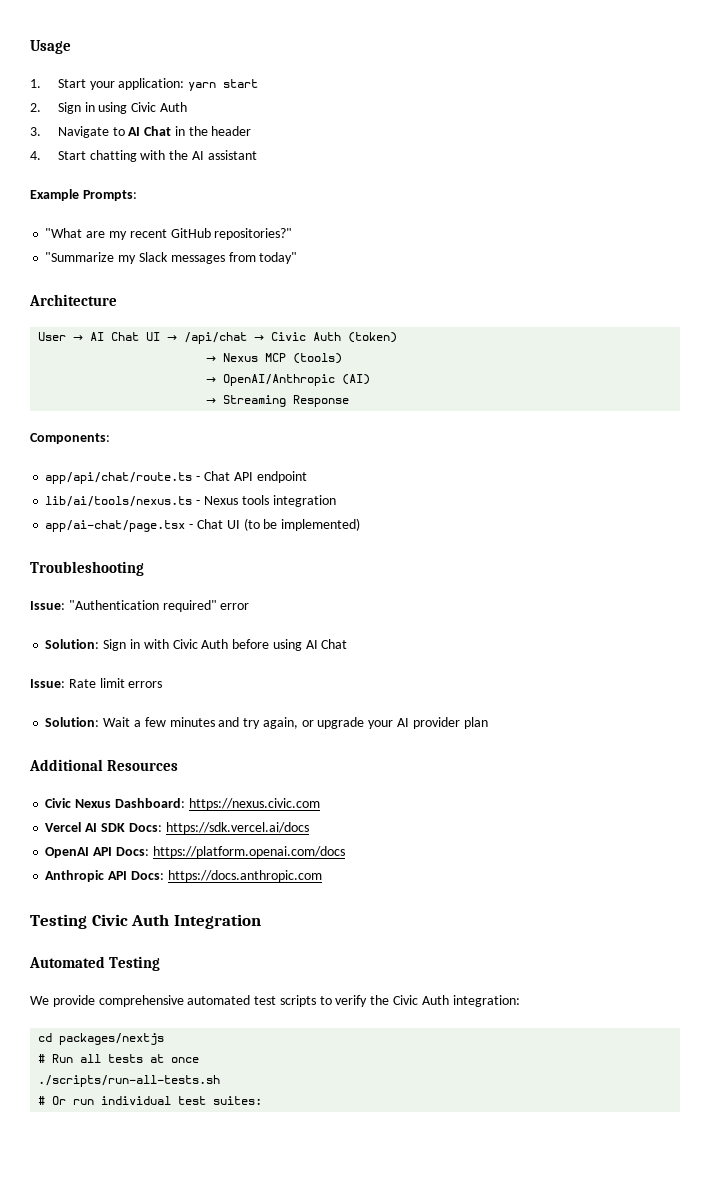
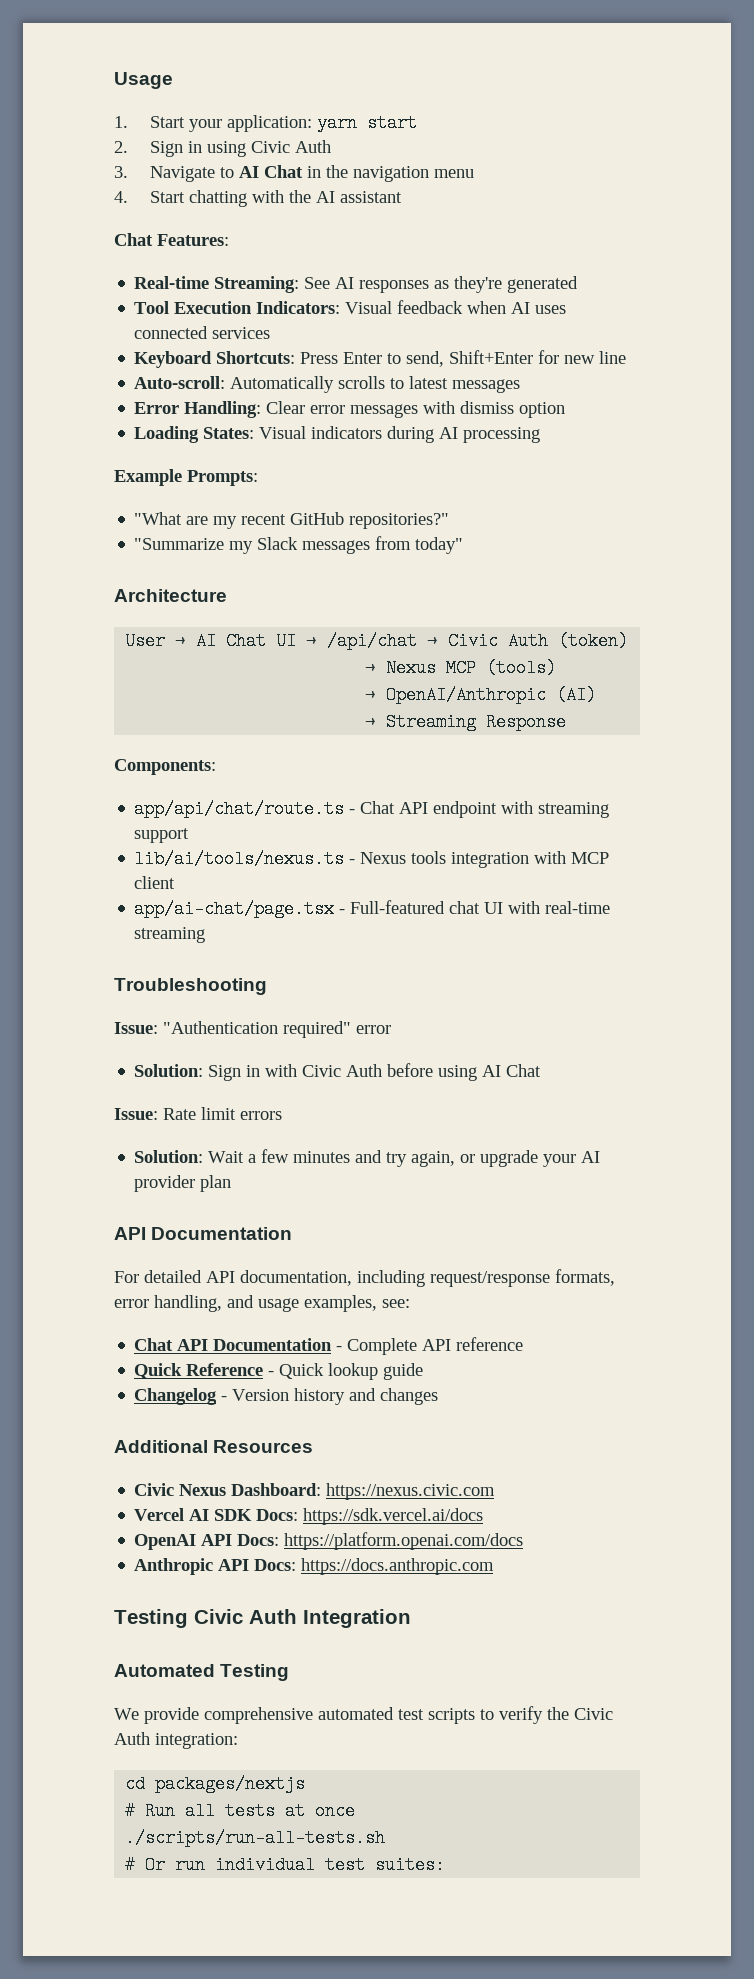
- 3. Navigate to AI Chat in the header
+ 3. Navigate to AI Chat in the navigation menu
+ Chat Features:
+ Real-time Streaming: See AI responses as they're generated
+ Tool Execution Indicators: Visual feedback when AI uses connected services
+ Keyboard Shortcuts: Press Enter to send, Shift+Enter for new line
+ Auto-scroll: Automatically scrolls to latest messages
+ Error Handling: Clear error messages with dismiss option
+ Loading States: Visual indicators during AI processing
- app/api/chat/route.ts - Chat API endpoint
+ app/api/chat/route.ts - Chat API endpoint with streaming support
- lib/ai/tools/nexus.ts - Nexus tools integration
+ lib/ai/tools/nexus.ts - Nexus tools integration with MCP client
- app/ai-chat/page.tsx - Chat UI (to be implemented)
+ app/ai-chat/page.tsx - Full-featured chat UI with real-time streaming
  Solution: Wait a few minutes and try again, or upgrade your AI provider plan
+ API Documentation
+ For detailed API documentation, including request/response formats, error handling, and usage examples, see:
+ Chat API Documentation - Complete API reference
+ Quick Reference - Quick lookup guide
+ Changelog - Version history and changes

